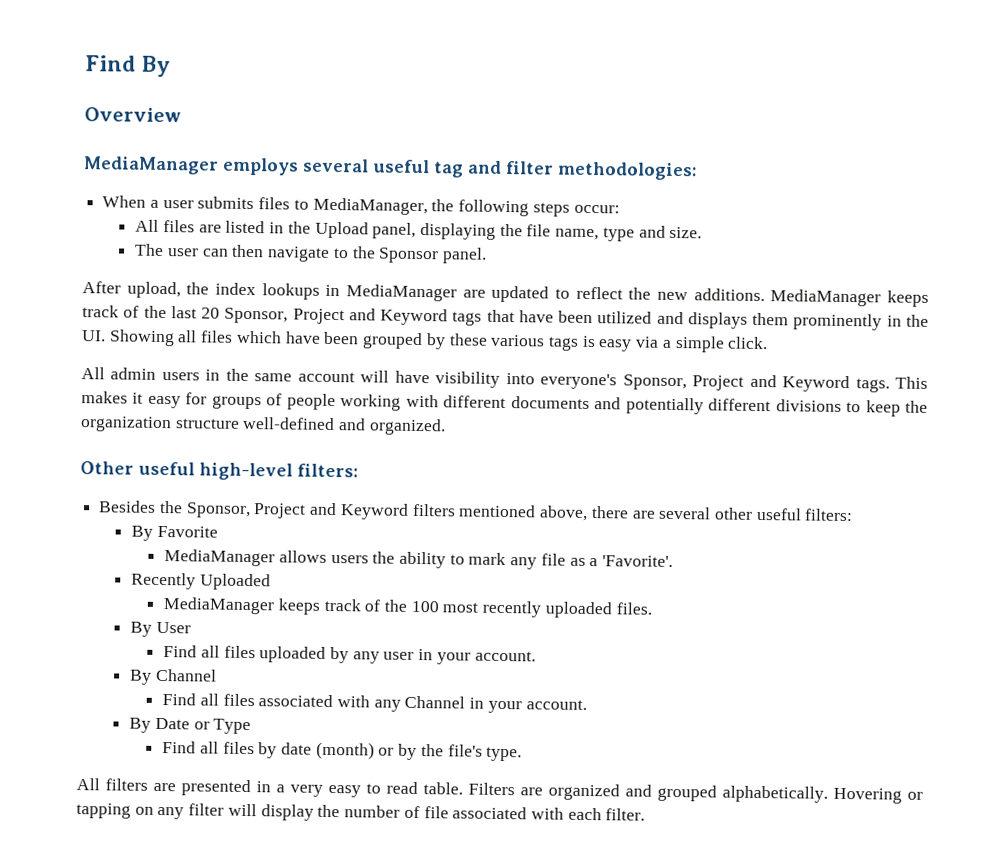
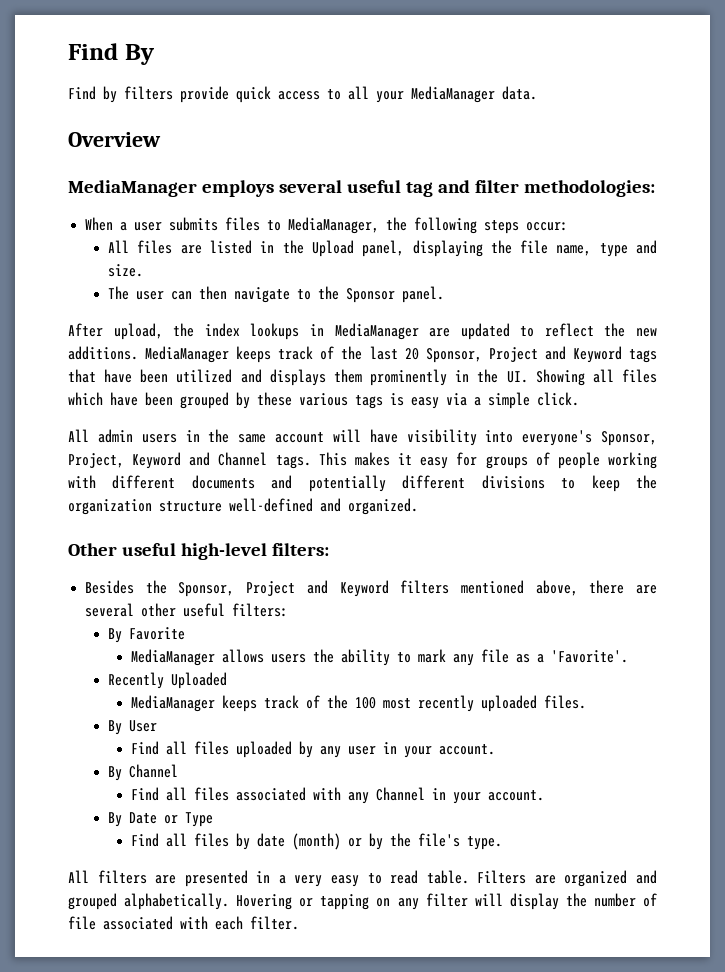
+ Find by filters provide quick access to all your MediaManager data.
- All admin users in the same account will have visibility into everyone's Sponsor, Project and Keyword tags.
+ All admin users in the same account will have visibility into everyone's Sponsor, Project, Keyword and Channel tags.

